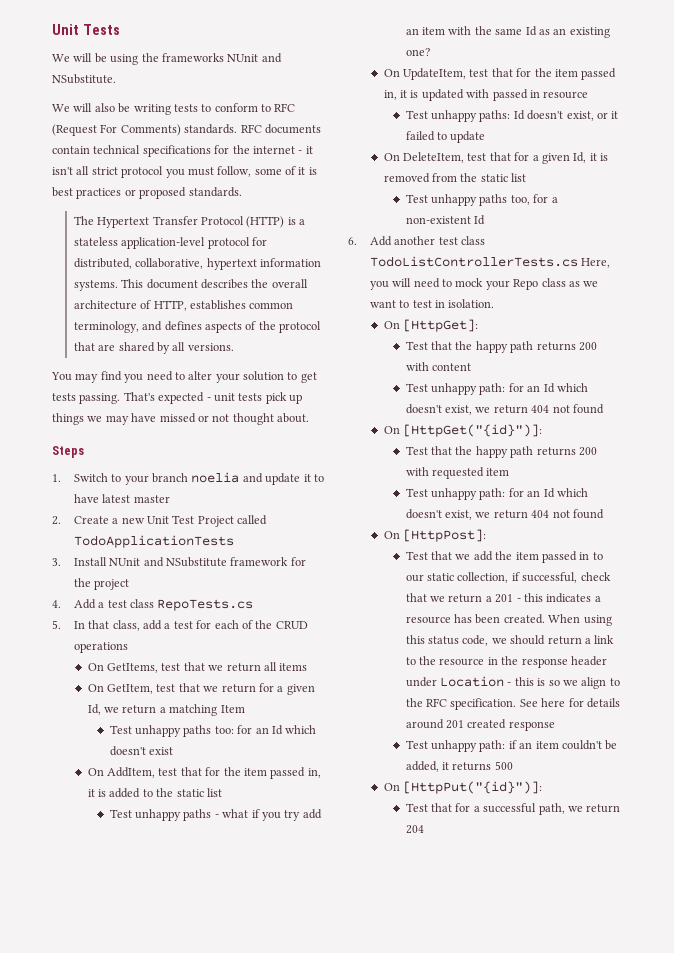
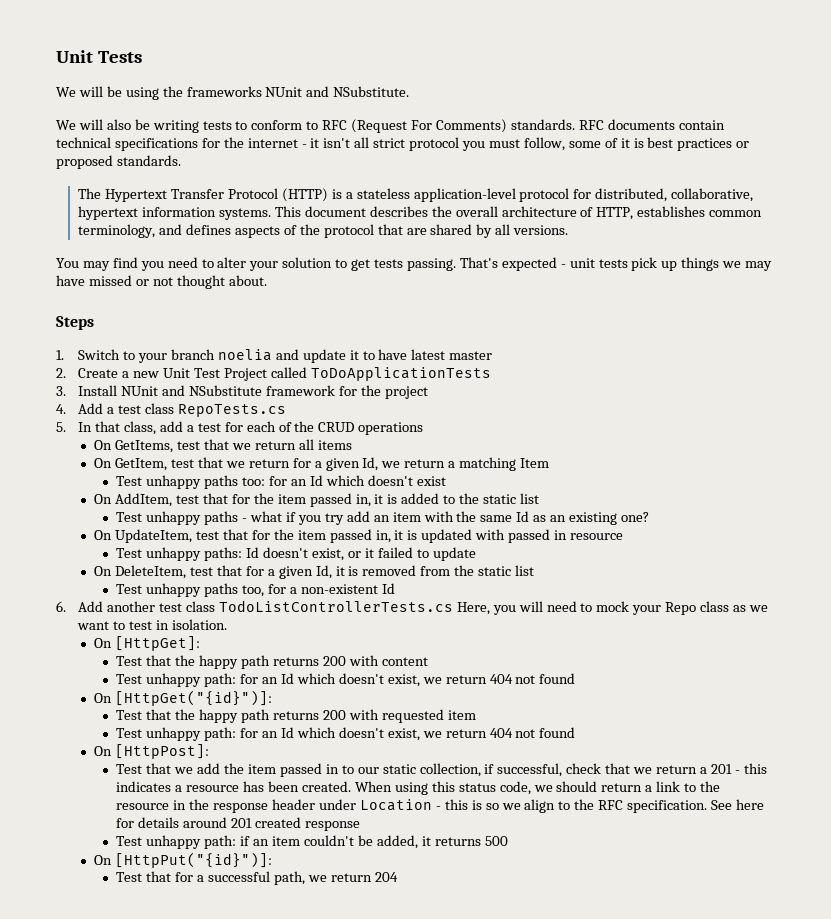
- 2. Create a new Unit Test Project called TodoApplicationTests
+ 2. Create a new Unit Test Project called ToDoApplicationTests

